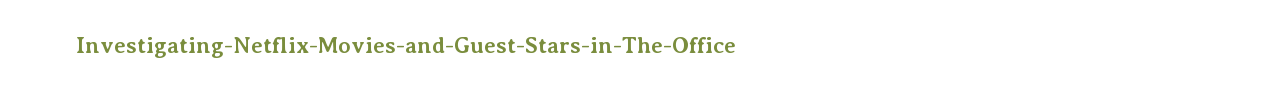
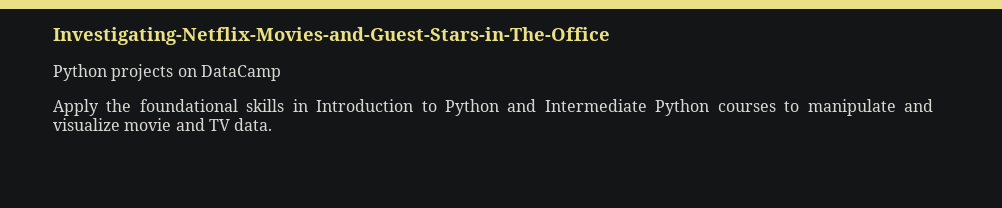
+ Python projects on DataCamp
+ Apply the foundational skills in Introduction to Python and Intermediate Python courses to manipulate and visualize movie and TV data.

